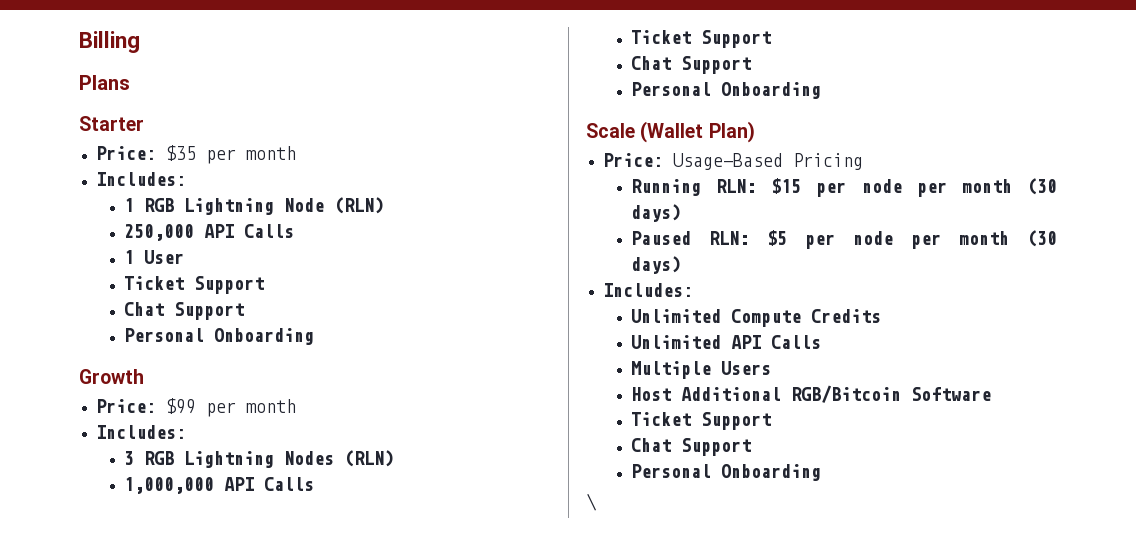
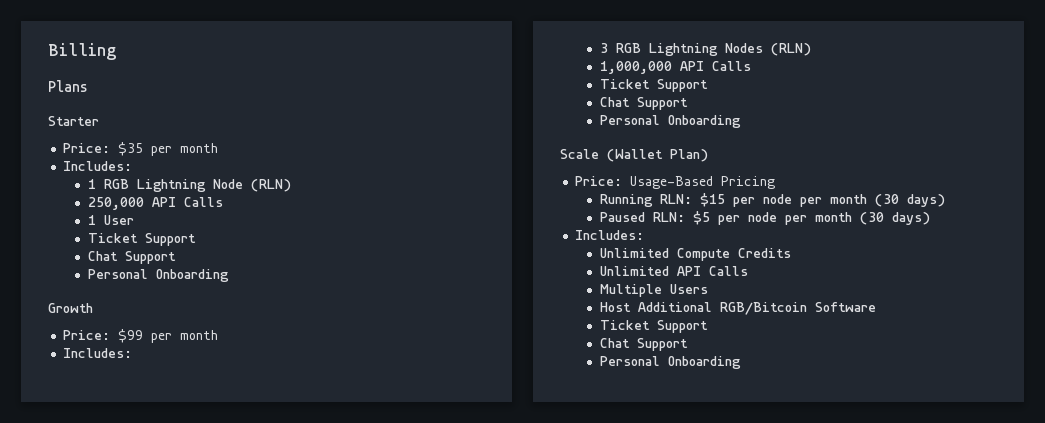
- \

